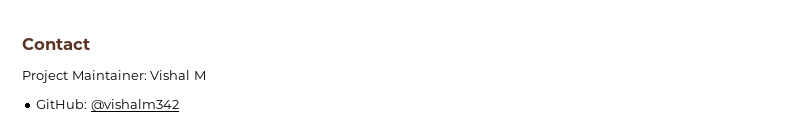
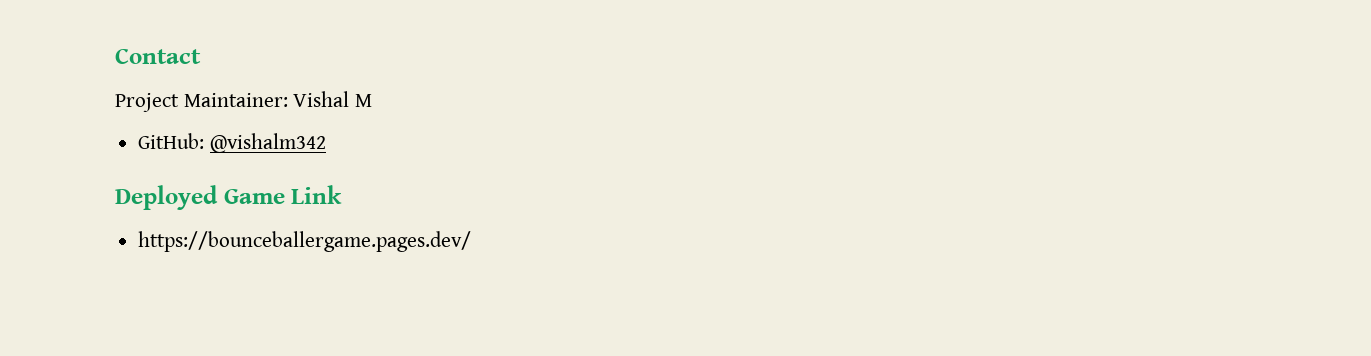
+ Deployed Game Link
+ https://bounceballergame.pages.dev/

